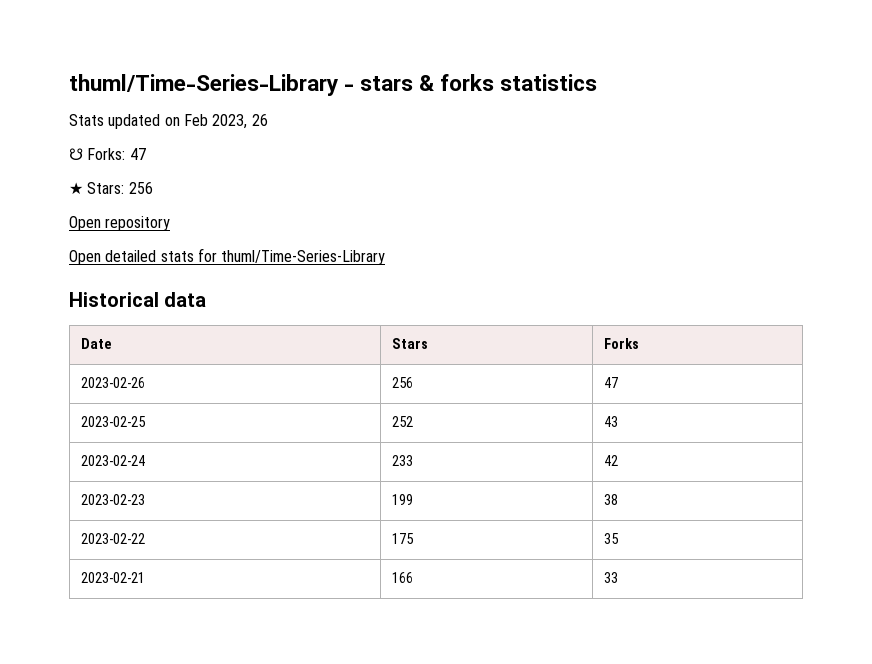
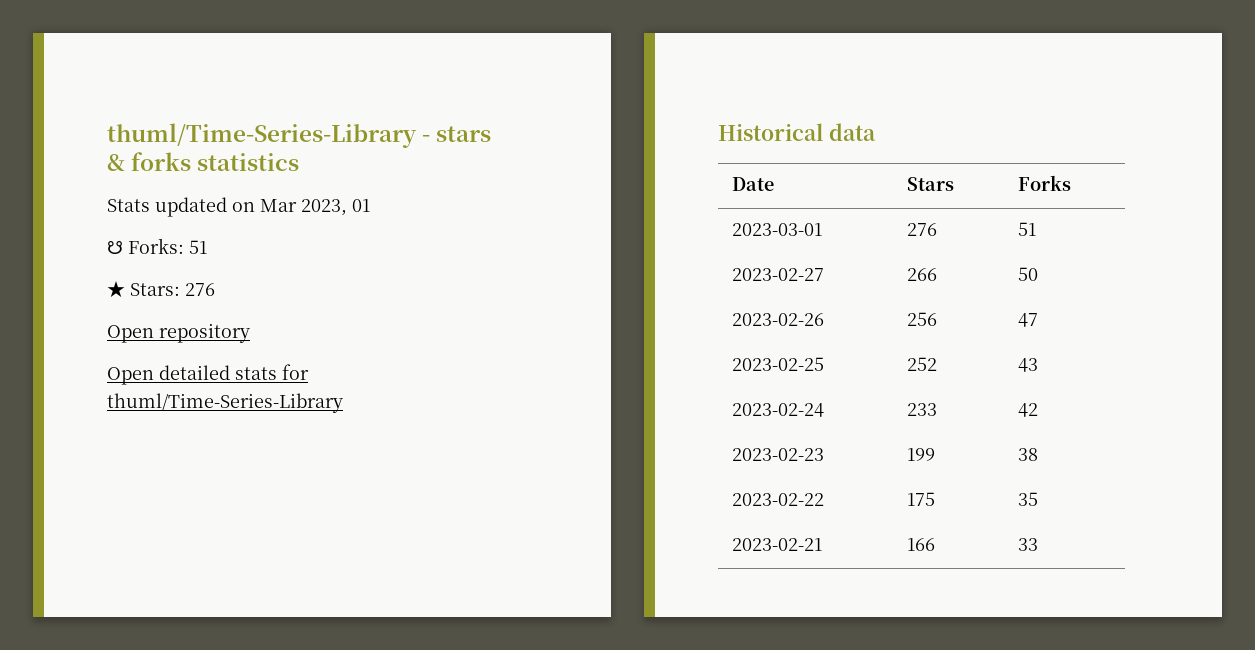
- Stats updated on Feb 2023, 26
+ Stats updated on Mar 2023, 01
- ☋ Forks: 47
+ ☋ Forks: 51
- ★ Stars: 256
+ ★ Stars: 276
+ 2023-03-01 | 276 | 51
+ 2023-02-27 | 266 | 50

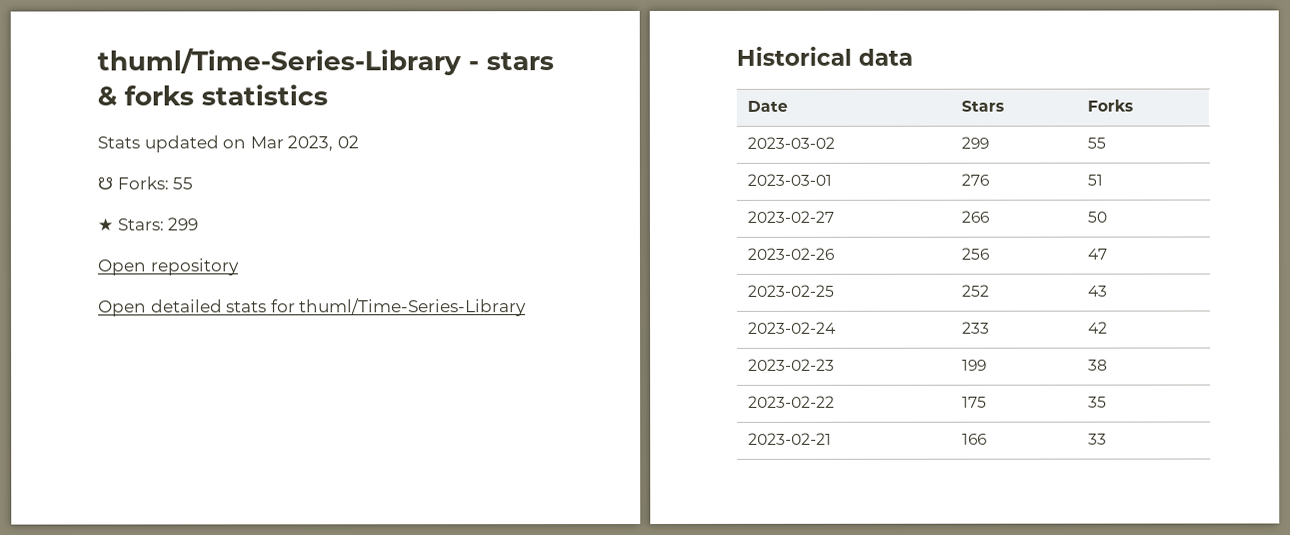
- Stats updated on Mar 2023, 01
+ Stats updated on Mar 2023, 02
- ☋ Forks: 51
+ ☋ Forks: 55
- ★ Stars: 276
+ ★ Stars: 299
+ 2023-03-02 | 299 | 55

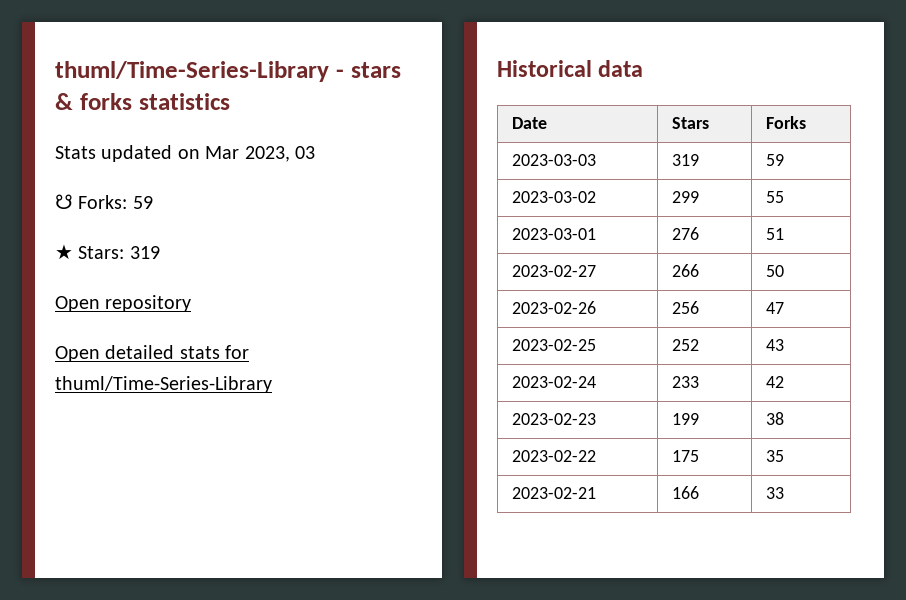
- Stats updated on Mar 2023, 02
+ Stats updated on Mar 2023, 03
- ☋ Forks: 55
+ ☋ Forks: 59
- ★ Stars: 299
+ ★ Stars: 319
+ 2023-03-03 | 319 | 59

